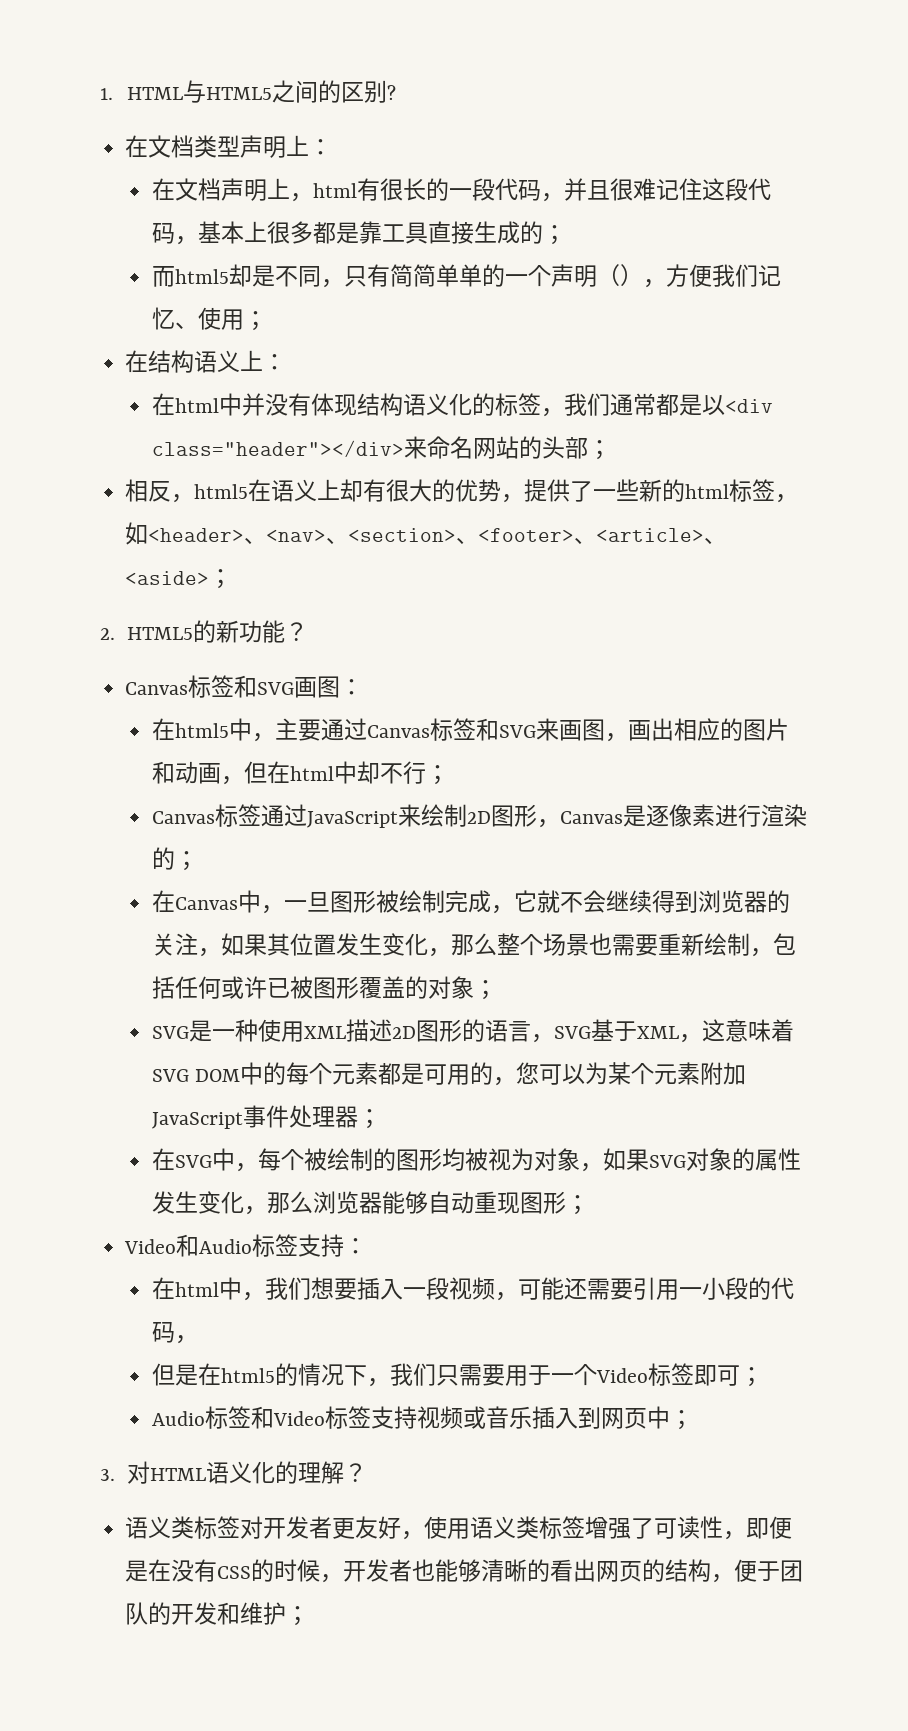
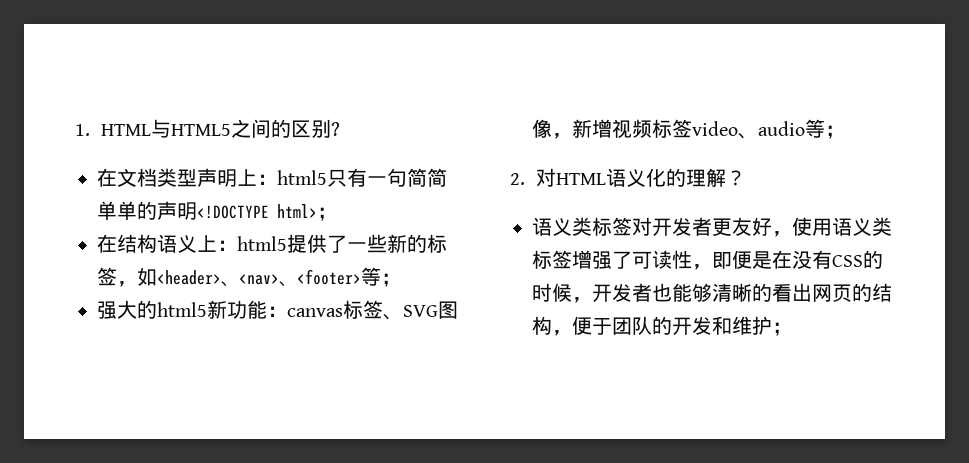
- 在文档类型声明上：
- 在文档声明上，html有很长的一段代码，并且很难记住这段代码，基本上很多都是靠工具直接生成的；
- 而html5却是不同，只有简简单单的一个声明（），方便我们记忆、使用；
- 在结构语义上：
- 在html中并没有体现结构语义化的标签，我们通常都是以<div class="header"></div>来命名网站的头部；
- 相反，html5在语义上却有很大的优势，提供了一些新的html标签，如<header>、<nav>、<section>、<footer>、<article>、<aside>；
- 2. HTML5的新功能？
- Canvas标签和SVG画图：
- 在html5中，主要通过Canvas标签和SVG来画图，画出相应的图片和动画，但在html中却不行；
- Canvas标签通过JavaScript来绘制2D图形，Canvas是逐像素进行渲染的；
- 在Canvas中，一旦图形被绘制完成，它就不会继续得到浏览器的关注，如果其位置发生变化，那么整个场景也需要重新绘制，包括任何或许已被图形覆盖的对象；
- SVG是一种使用XML描述2D图形的语言，SVG基于XML，这意味着SVG DOM中的每个元素都是可用的，您可以为某个元素附加JavaScript事件处理器；
- 在SVG中，每个被绘制的图形均被视为对象，如果SVG对象的属性发生变化，那么浏览器能够自动重现图形；
- Video和Audio标签支持：
- 在html中，我们想要插入一段视频，可能还需要引用一小段的代码，
- 但是在html5的情况下，我们只需要用于一个Video标签即可；
- Audio标签和Video标签支持视频或音乐插入到网页中；
- 3.对HTML语义化的理解？
+ 在文档类型声明上：html5只有一句简简单单的声明<!DOCTYPE html>；
+ 在结构语义上：html5提供了一些新的标签，如<header>、<nav>、<footer>等；
+ 强大的html5新功能：canvas标签、SVG图像，新增视频标签video、audio等；
+ 2.对HTML语义化的理解？

